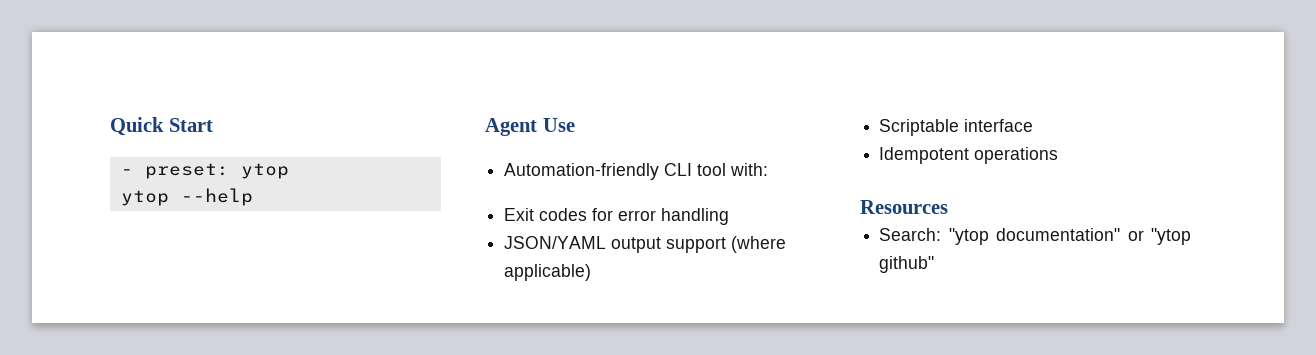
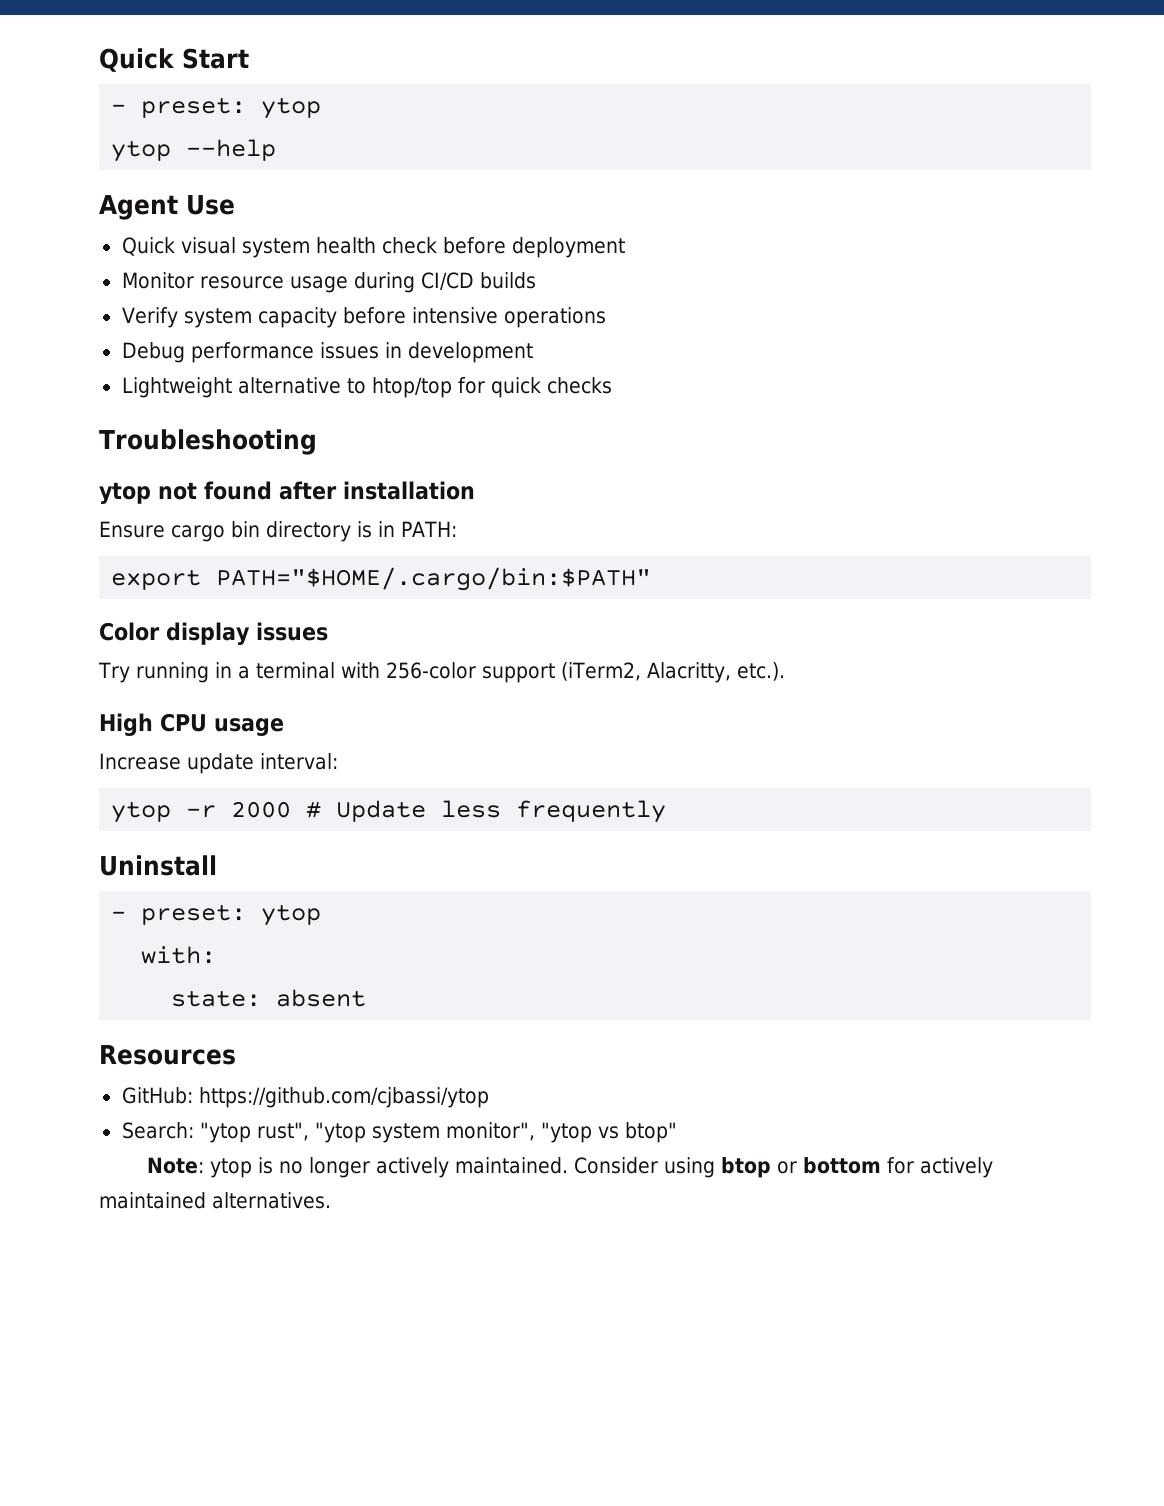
- Automation-friendly CLI tool with:
- Exit codes for error handling
- JSON/YAML output support (where applicable)
- Scriptable interface
- Idempotent operations
+ Quick visual system health check before deployment
+ Monitor resource usage during CI/CD builds
+ Verify system capacity before intensive operations
+ Debug performance issues in development
+ Lightweight alternative to htop/top for quick checks
+ Troubleshooting
+ ytop not found after installation
+ Ensure cargo bin directory is in PATH:
+ export PATH="$HOME/.cargo/bin:$PATH"
+ Color display issues
+ Try running in a terminal with 256-color support (iTerm2, Alacritty, etc.).
+ High CPU usage
+ Increase update interval:
+ ytop -r 2000 # Update less frequently
+ Uninstall
+ - preset: ytop
+ with:
+ state: absent
+ GitHub: https://github.com/cjbassi/ytop
- Search: "ytop documentation" or "ytop github"
+ Search: "ytop rust", "ytop system monitor", "ytop vs btop"
+ Note: ytop is no longer actively maintained. Consider using btop or bottom for actively maintained alternatives.

